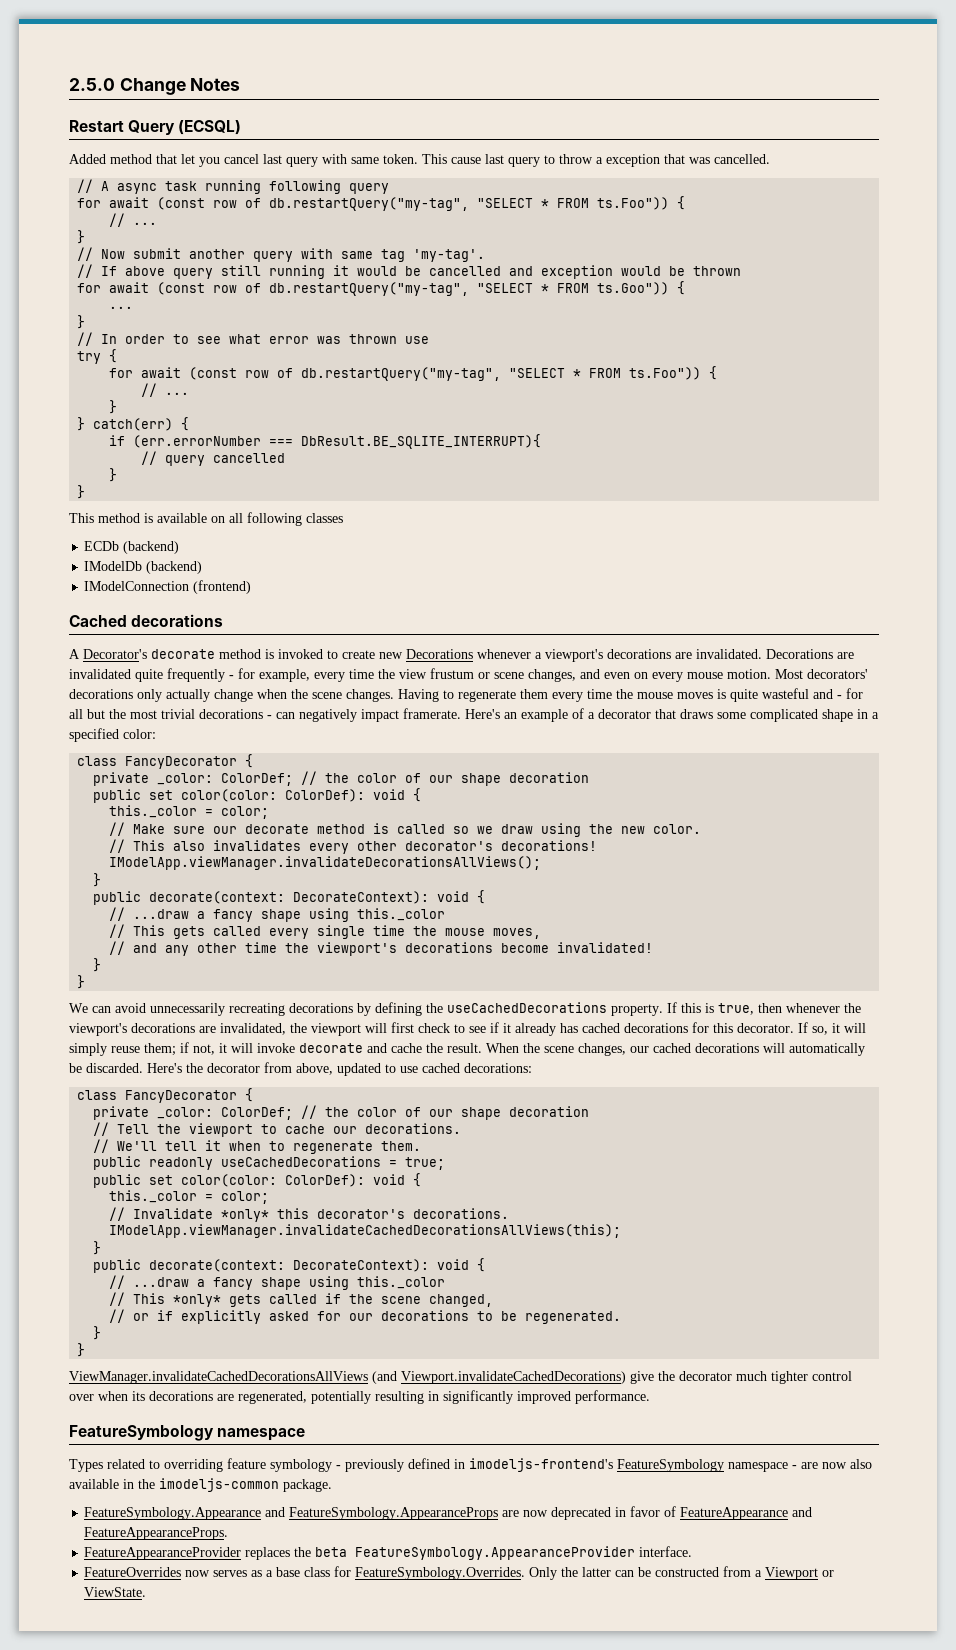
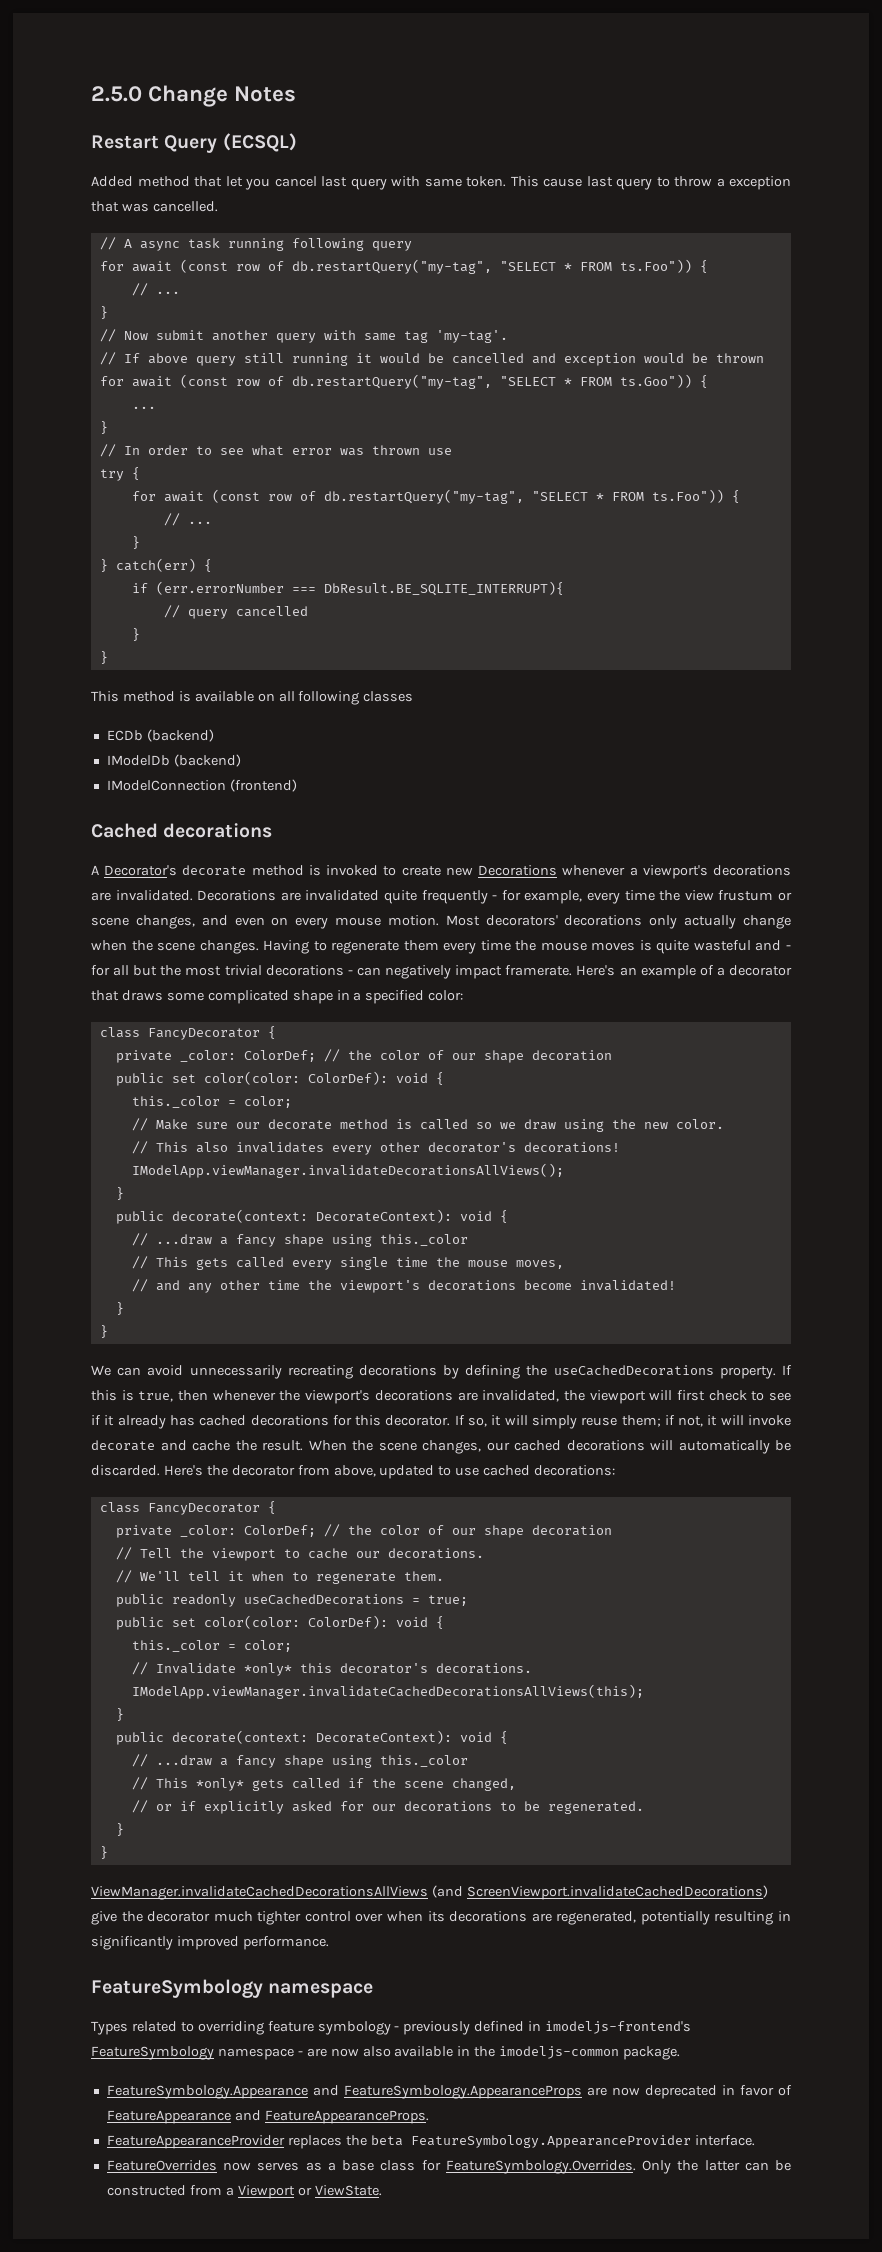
- ViewManager.invalidateCachedDecorationsAllViews (and Viewport.invalidateCachedDecorations) give the decorator much tighter control over when its decorations are regenerated, potentially resulting in significantly improved performance.
+ ViewManager.invalidateCachedDecorationsAllViews (and ScreenViewport.invalidateCachedDecorations) give the decorator much tighter control over when its decorations are regenerated, potentially resulting in significantly improved performance.

